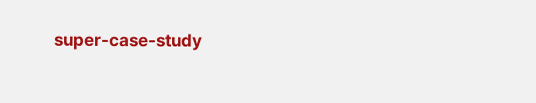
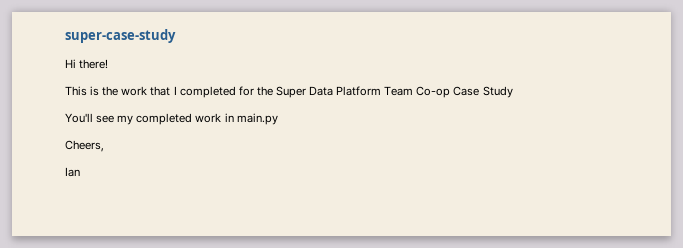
+ Hi there!
+ This is the work that I completed for the Super Data Platform Team Co-op Case Study
+ You'll see my completed work in main.py
+ Cheers,
+ Ian

